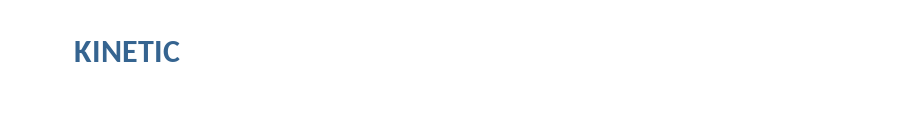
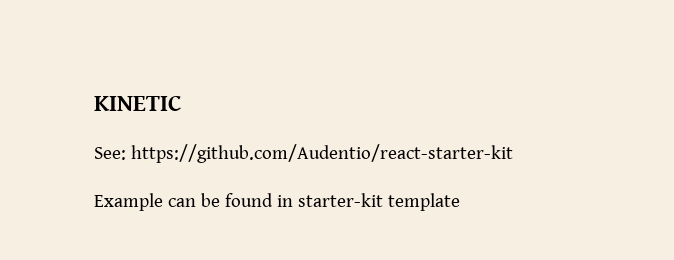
+ See: https://github.com/Audentio/react-starter-kit
+ Example can be found in starter-kit template

